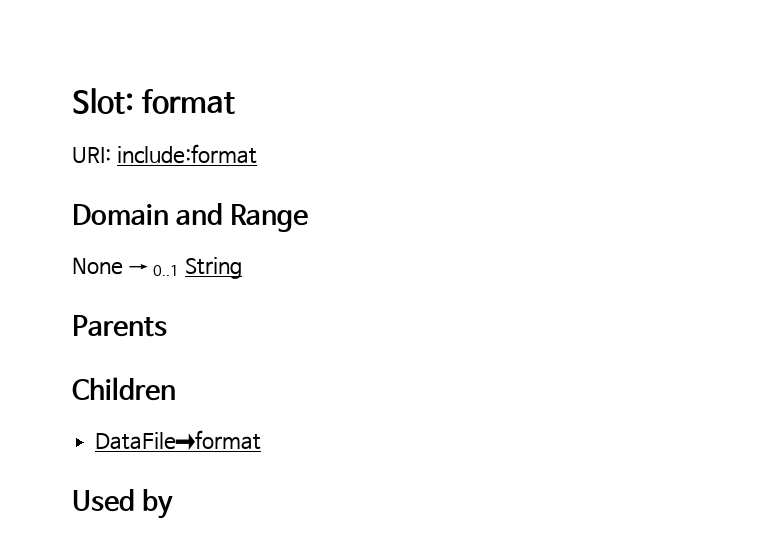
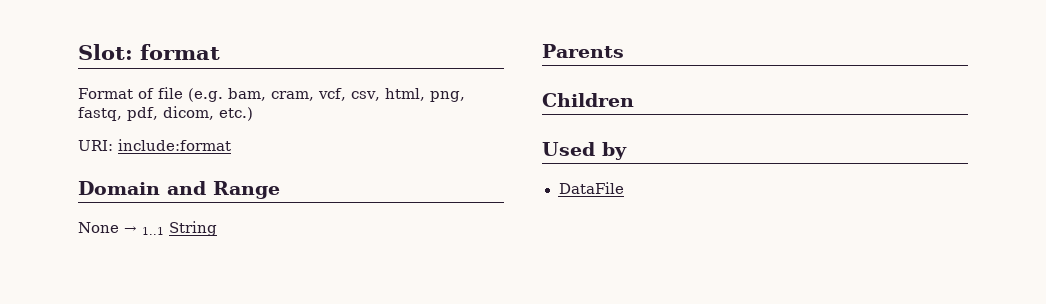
+ Format of file (e.g. bam, cram, vcf, csv, html, png, fastq, pdf, dicom, etc.)
- None → 0..1 String
+ None → 1..1 String
- DataFile➞format
+ DataFile

